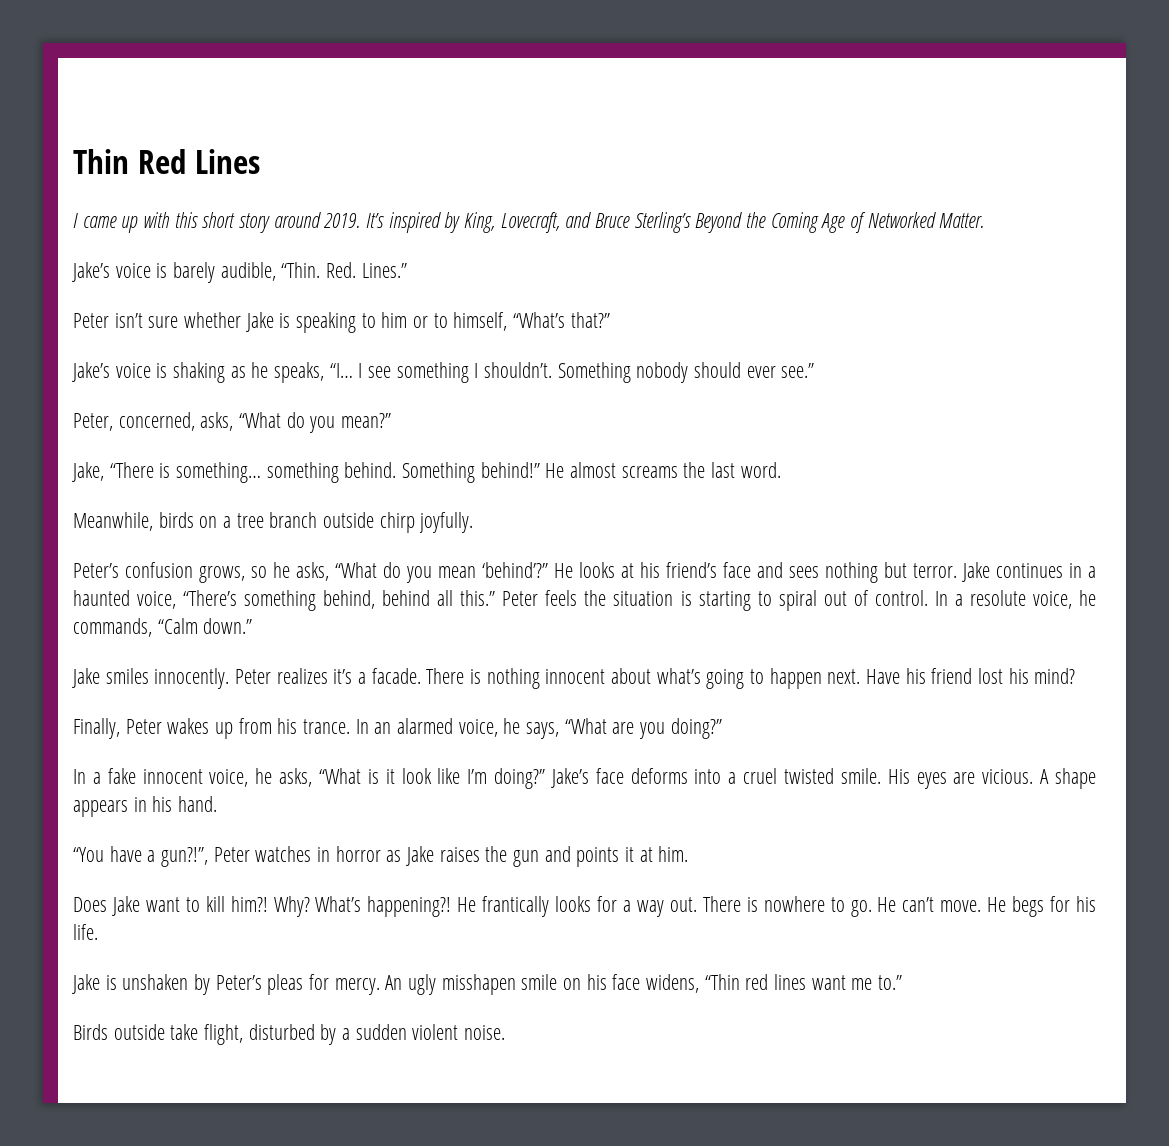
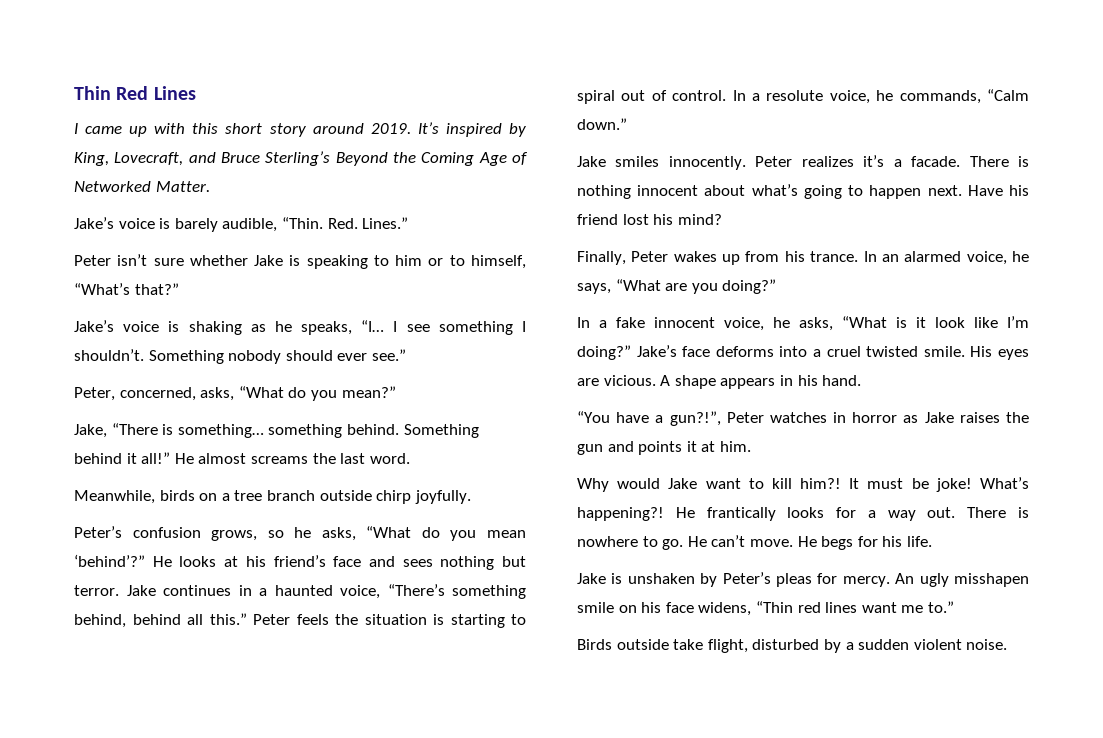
- Something behind!”
+ Something behind it all!”
- Does Jake want to kill him?!
+ Why would Jake want to kill him?!
- Why?
+ It must be joke!

